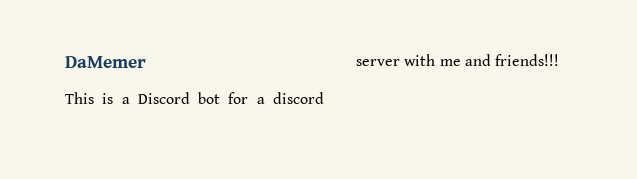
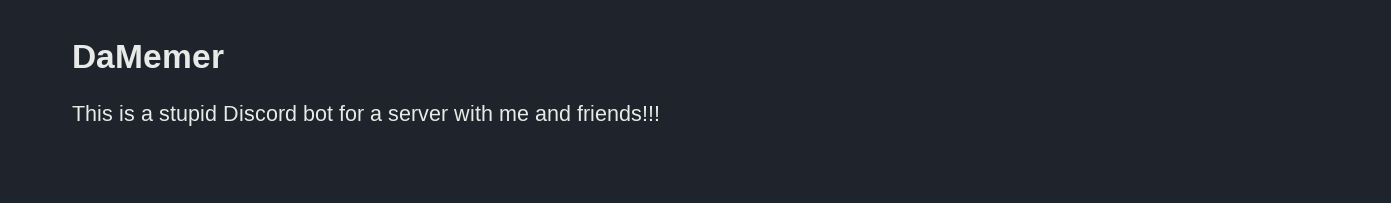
- This is a Discord bot for a discord server with me and friends!!!
+ This is a stupid Discord bot for a server with me and friends!!!

